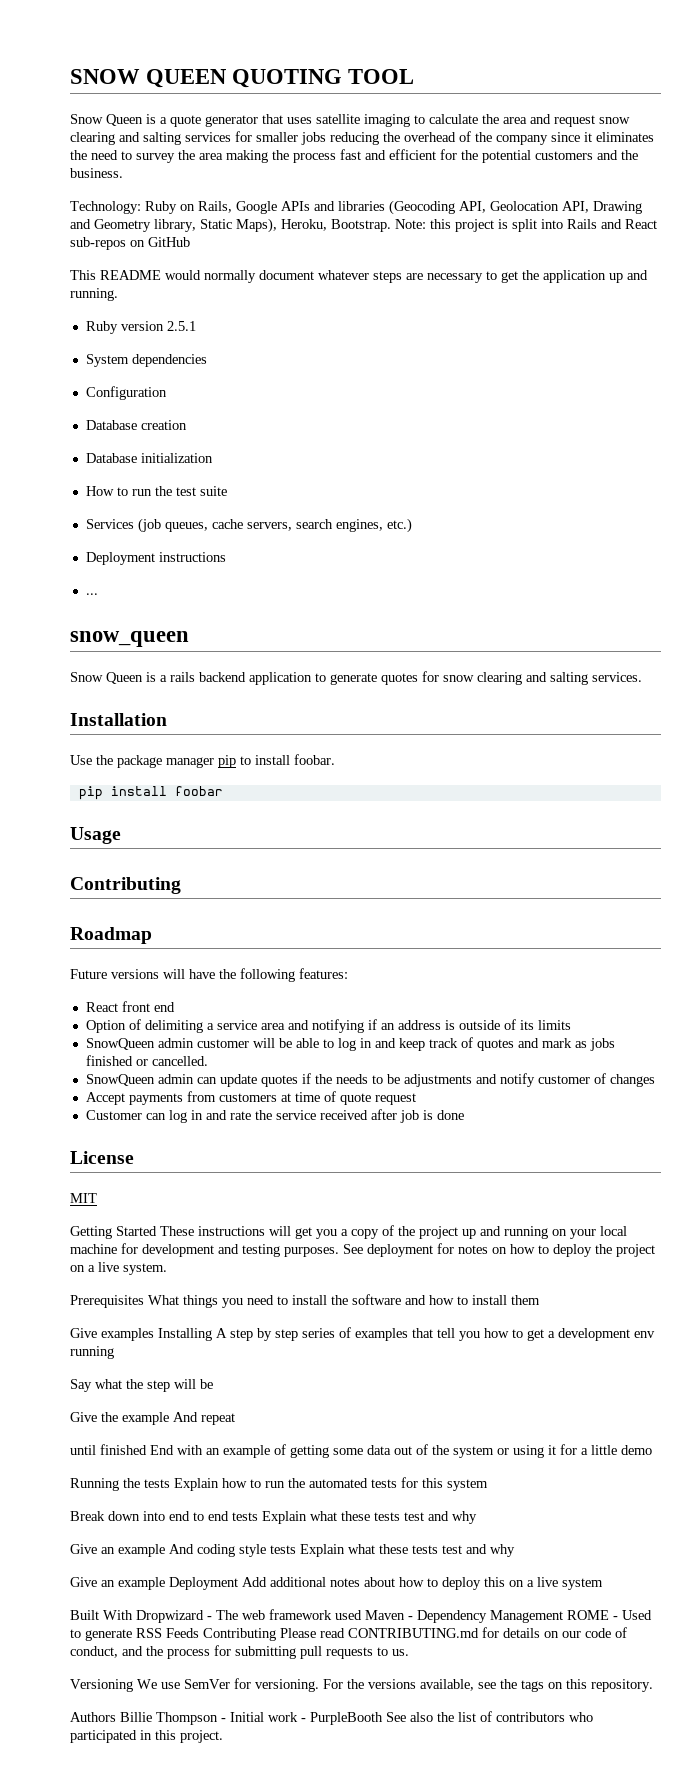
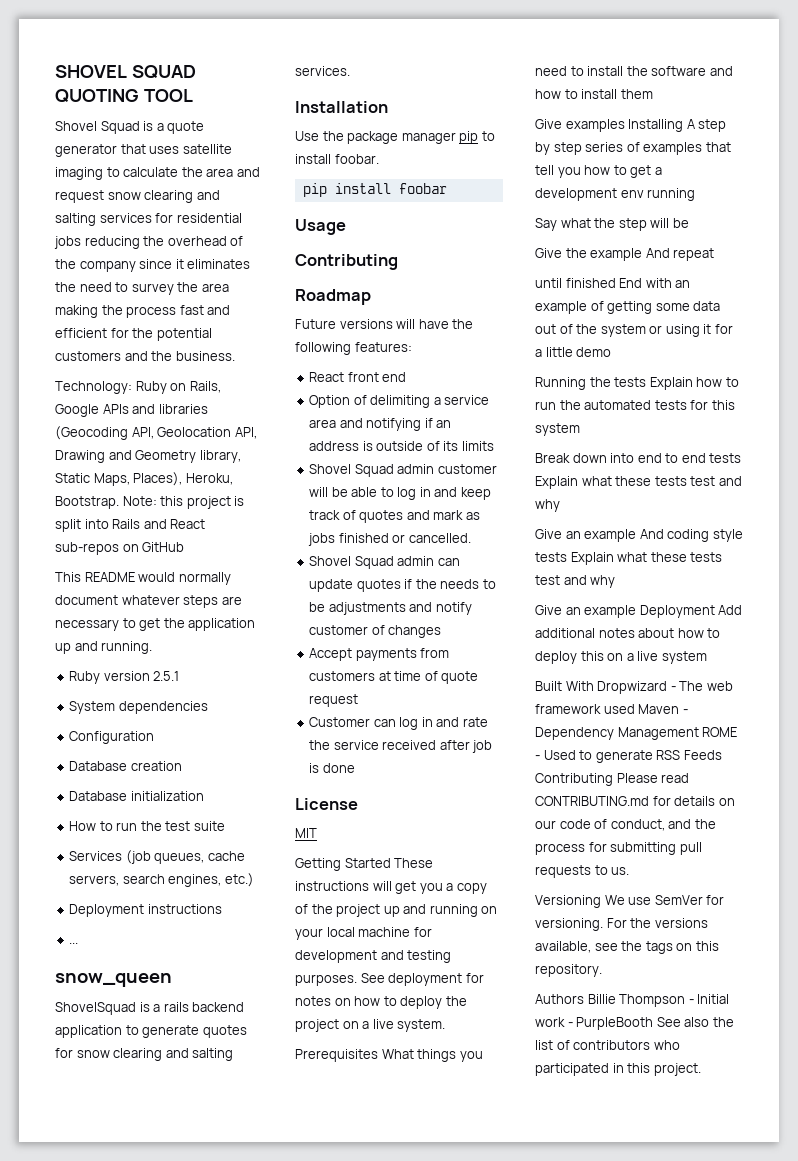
- SNOW QUEEN QUOTING TOOL
+ SHOVEL SQUAD QUOTING TOOL
- Snow Queen is a quote generator that uses satellite imaging to calculate the area and request snow clearing and salting services for smaller jobs reducing the overhead of the company since it eliminates the need to survey the area making the process fast and efficient for the potential customers and the business.
+ Shovel Squad is a quote generator that uses satellite imaging to calculate the area and request snow clearing and salting services for residential jobs reducing the overhead of the company since it eliminates the need to survey the area making the process fast and efficient for the potential customers and the business.
- Technology: Ruby on Rails, Google APIs and libraries (Geocoding API, Geolocation API, Drawing and Geometry library, Static Maps), Heroku, Bootstrap.
+ Technology: Ruby on Rails, Google APIs and libraries (Geocoding API, Geolocation API, Drawing and Geometry library, Static Maps, Places), Heroku, Bootstrap.
- Snow Queen is a rails backend application to generate quotes for snow clearing and salting services.
+ ShovelSquad is a rails backend application to generate quotes for snow clearing and salting services.
- SnowQueen admin customer will be able to log in and keep track of quotes and mark as jobs finished or cancelled.
+ Shovel Squad admin customer will be able to log in and keep track of quotes and mark as jobs finished or cancelled.
- SnowQueen admin can update quotes if the needs to be adjustments and notify customer of changes
+ Shovel Squad admin can update quotes if the needs to be adjustments and notify customer of changes

